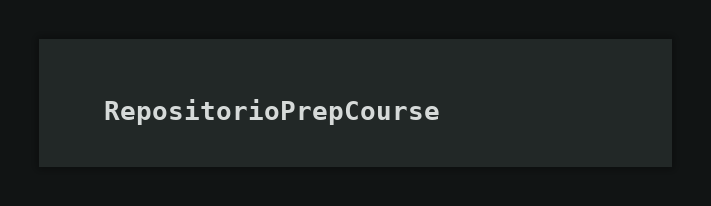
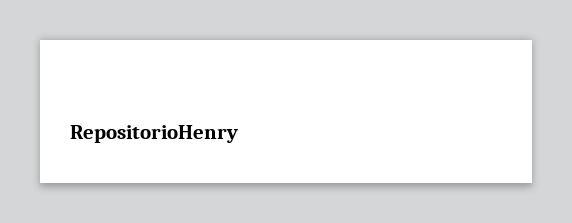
- RepositorioPrepCourse
+ RepositorioHenry

